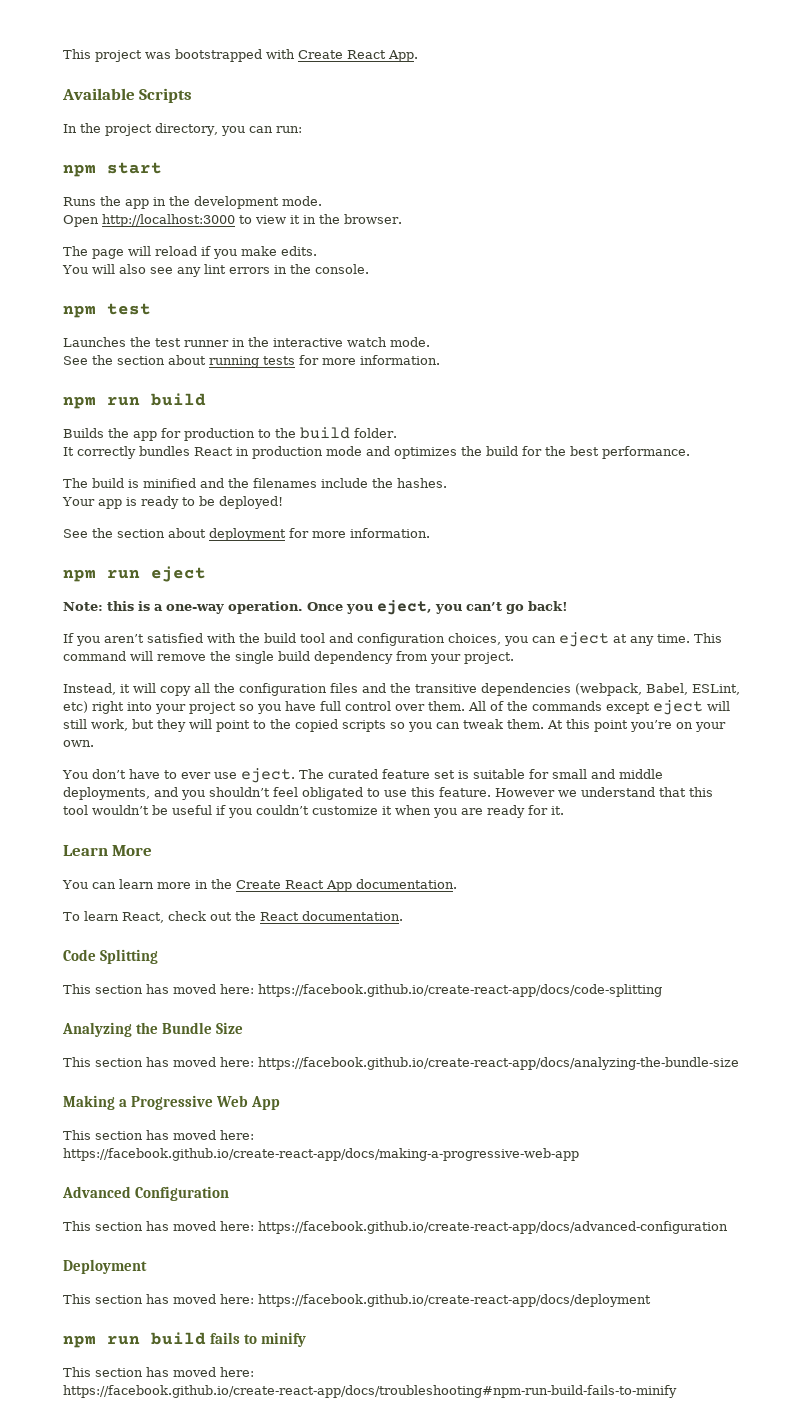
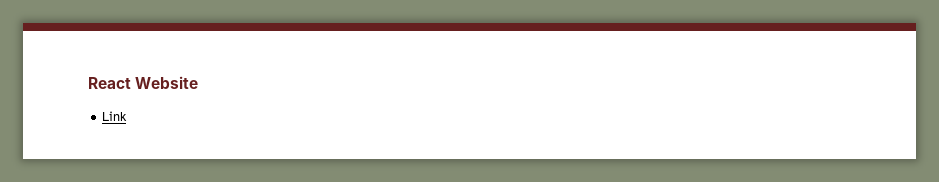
- This project was bootstrapped with Create React App.
- Available Scripts
- In the project directory, you can run:
- npm start
- Runs the app in the development mode.
- Open http://localhost:3000 to view it in the browser.
- The page will reload if you make edits.
- You will also see any lint errors in the console.
- npm test
- Launches the test runner in the interactive watch mode.
- See the section about running tests for more information.
- npm run build
- Builds the app for production to the build folder.
- It correctly bundles React in production mode and optimizes the build for the best performance.
- The build is minified and the filenames include the hashes.
- Your app is ready to be deployed!
- See the section about deployment for more information.
- npm run eject
- Note: this is a one-way operation. Once you eject, you can’t go back!
- If you aren’t satisfied with the build tool and configuration choices, you can eject at any time. This command will remove the single build dependency from your project.
- Instead, it will copy all the configuration files and the transitive dependencies (webpack, Babel, ESLint, etc) right into your project so you have full control over them. All of the commands except eject will still work, but they will point to the copied scripts so you can tweak them. At this point you’re on your own.
- You don’t have to ever use eject. The curated feature set is suitable for small and middle deployments, and you shouldn’t feel obligated to use this feature. However we understand that this tool wouldn’t be useful if you couldn’t customize it when you are ready for it.
- Learn More
- You can learn more in the Create React App documentation.
- To learn React, check out the React documentation.
- Code Splitting
- This section has moved here: https://facebook.github.io/create-react-app/docs/code-splitting
- Analyzing the Bundle Size
- This section has moved here: https://facebook.github.io/create-react-app/docs/analyzing-the-bundle-size
- Making a Progressive Web App
- This section has moved here: https://facebook.github.io/create-react-app/docs/making-a-progressive-web-app
- Advanced Configuration
- This section has moved here: https://facebook.github.io/create-react-app/docs/advanced-configuration
- Deployment
- This section has moved here: https://facebook.github.io/create-react-app/docs/deployment
- npm run build fails to minify
- This section has moved here: https://facebook.github.io/create-react-app/docs/troubleshooting#npm-run-build-fails-to-minify
+ React Website
+ Link

